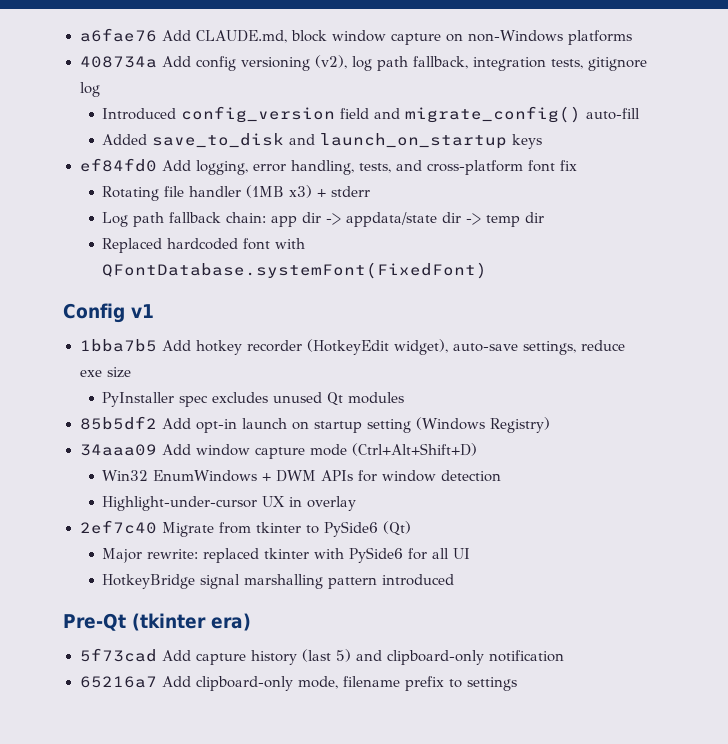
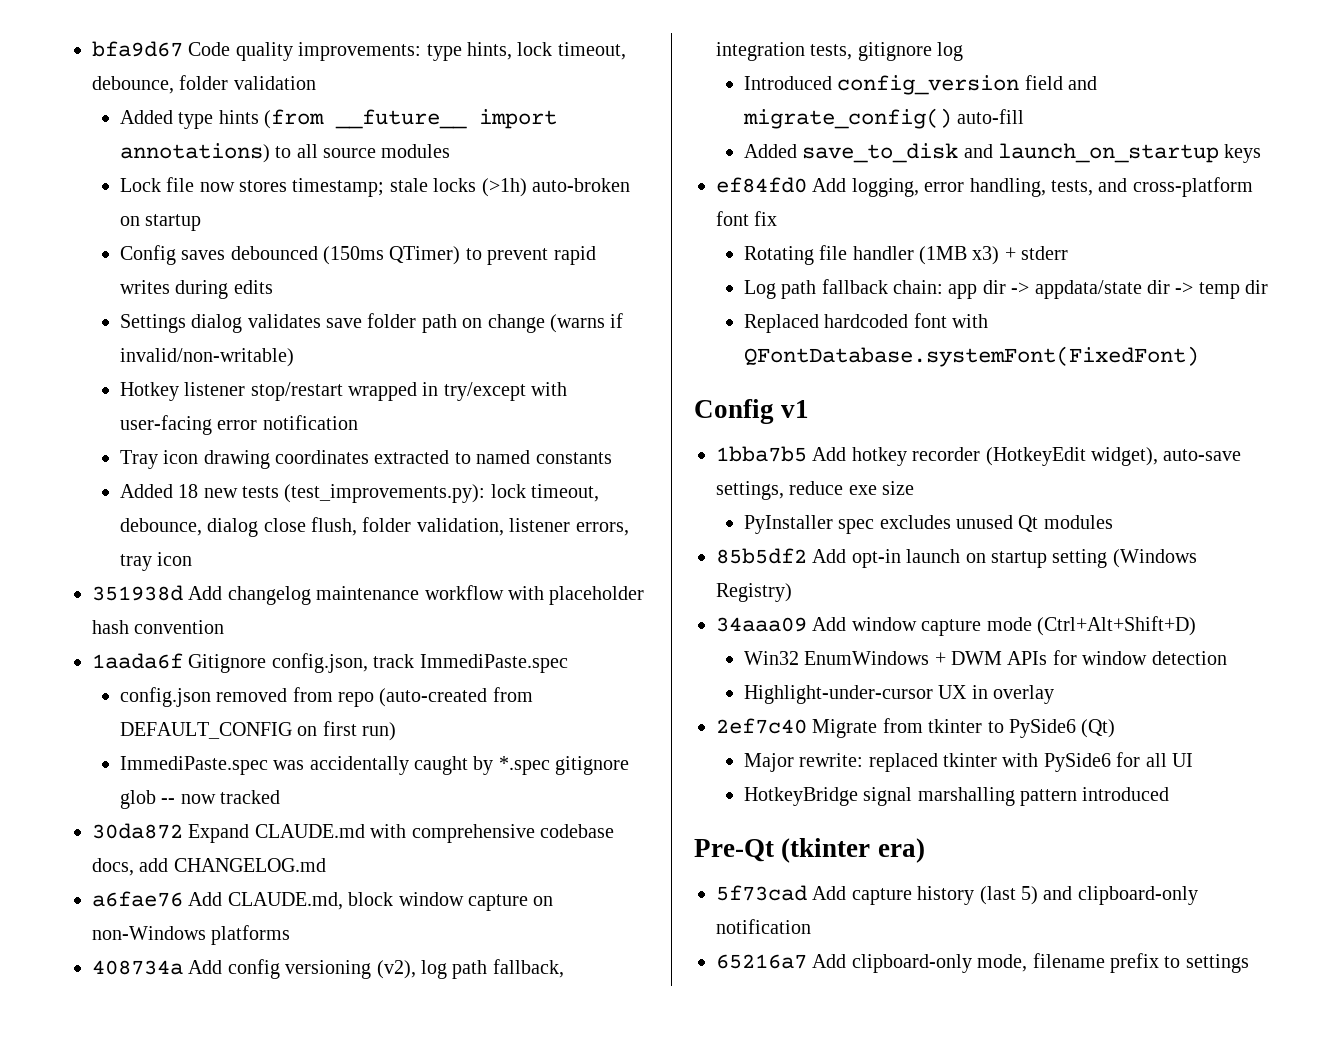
+ bfa9d67 Code quality improvements: type hints, lock timeout, debounce, folder validation
+ Added type hints (from __future__ import annotations) to all source modules
+ Lock file now stores timestamp; stale locks (>1h) auto-broken on startup
+ Config saves debounced (150ms QTimer) to prevent rapid writes during edits
+ Settings dialog validates save folder path on change (warns if invalid/non-writable)
+ Hotkey listener stop/restart wrapped in try/except with user-facing error notification
+ Tray icon drawing coordinates extracted to named constants
+ Added 18 new tests (test_improvements.py): lock timeout, debounce, dialog close flush, folder validation, listener errors, tray icon
+ 351938d Add changelog maintenance workflow with placeholder hash convention
+ 1aada6f Gitignore config.json, track ImmediPaste.spec
+ config.json removed from repo (auto-created from DEFAULT_CONFIG on first run)
+ ImmediPaste.spec was accidentally caught by *.spec gitignore glob -- now tracked
+ 30da872 Expand CLAUDE.md with comprehensive codebase docs, add CHANGELOG.md

